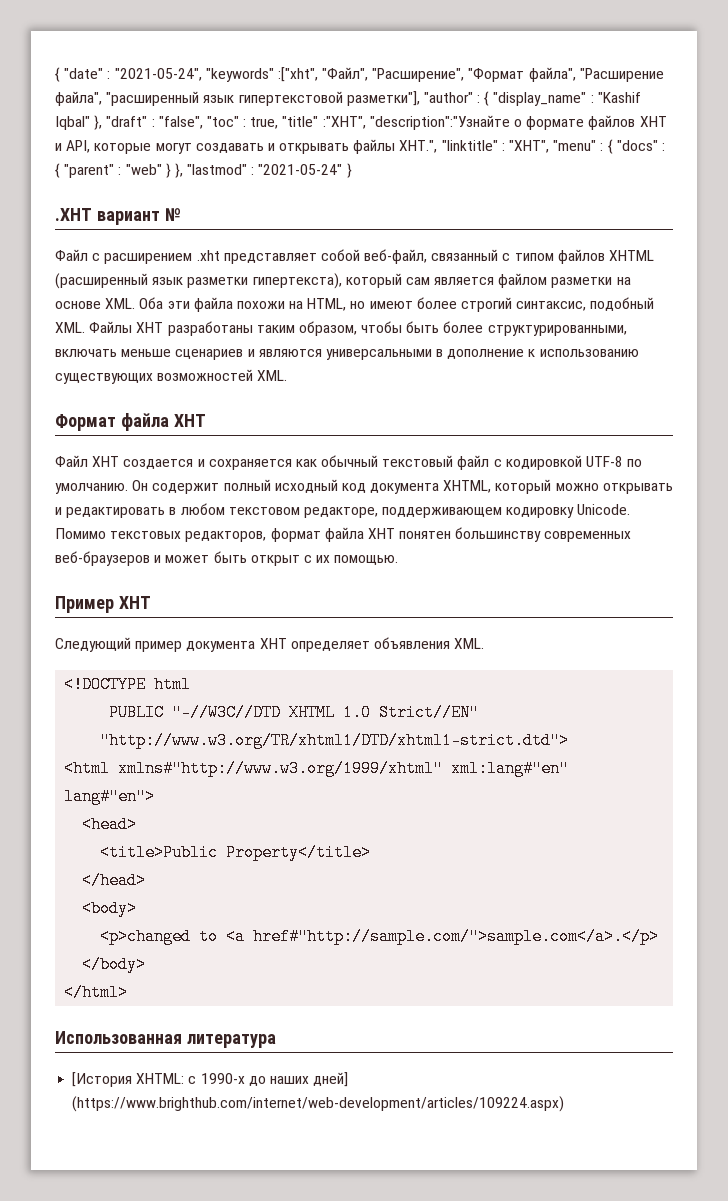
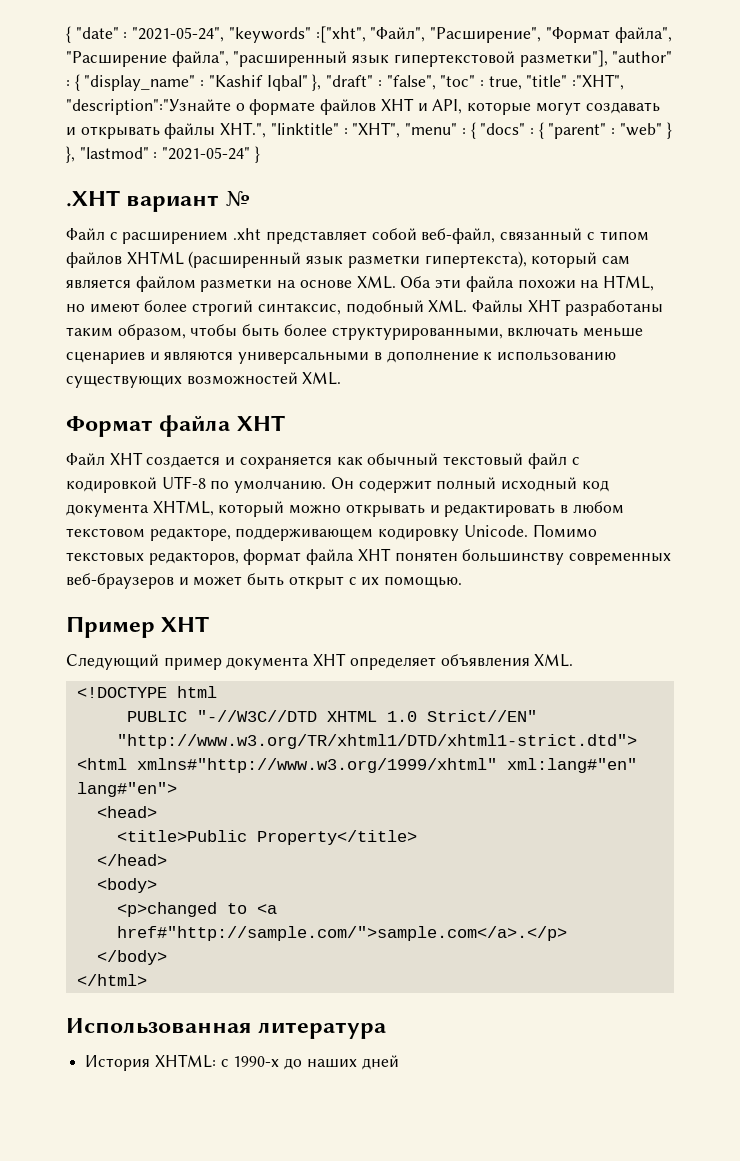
- [История XHTML: с 1990-х до наших дней] (https://www.brighthub.com/internet/web-development/articles/109224.aspx)
+ История XHTML: с 1990-х до наших дней

